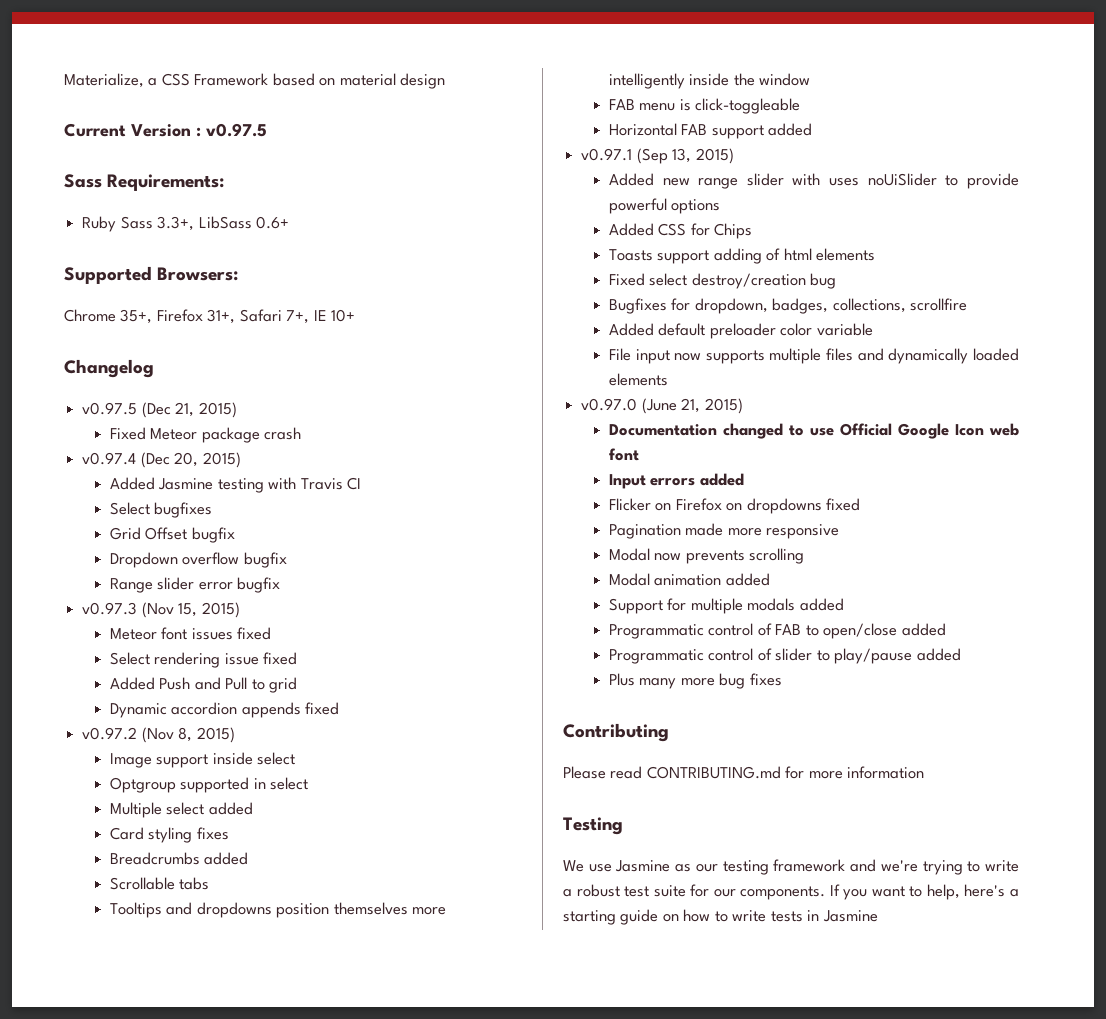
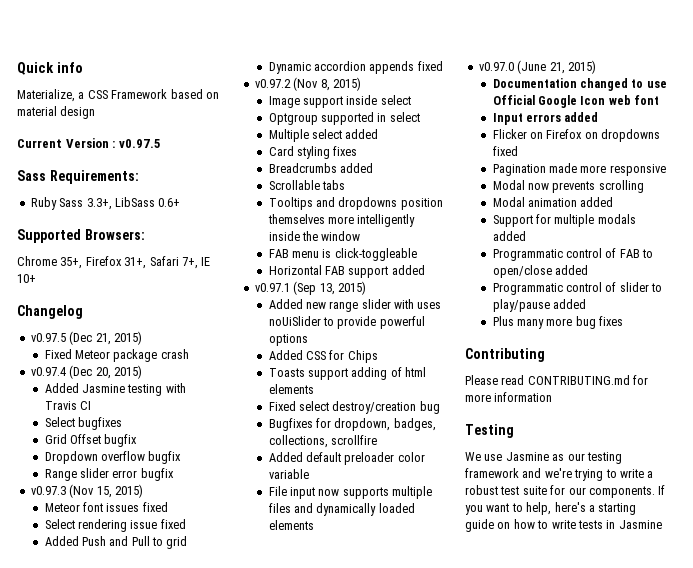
+ Quick info

